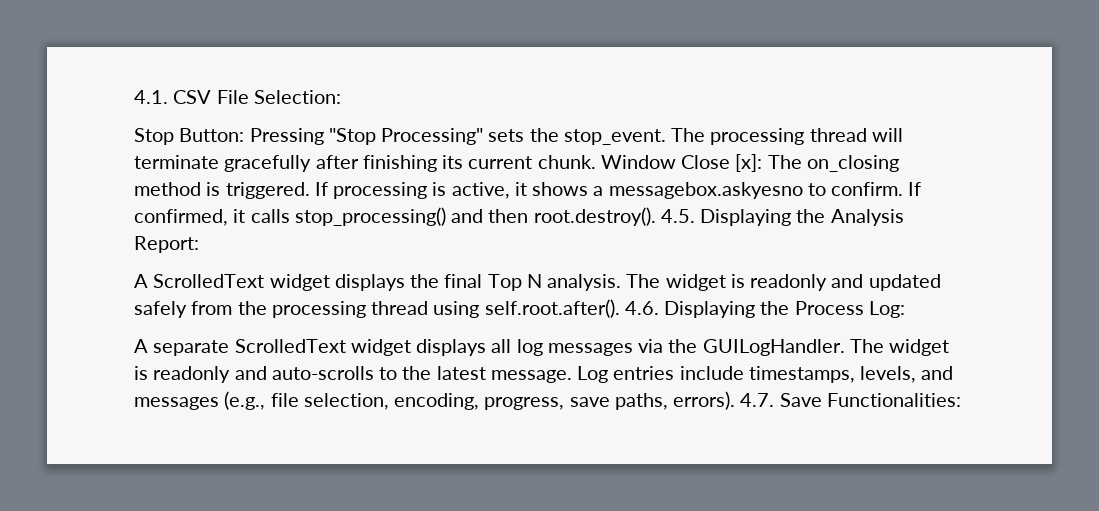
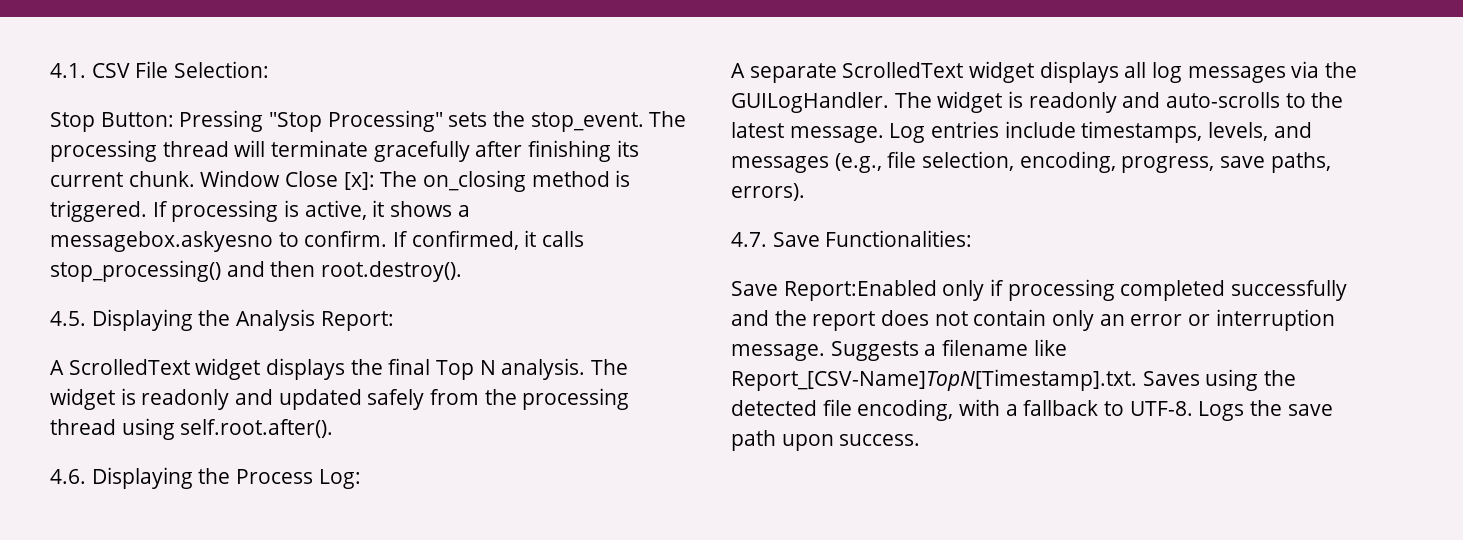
- If confirmed, it calls stop_processing() and then root.destroy(). 4.5. Displaying the Analysis Report:
+ If confirmed, it calls stop_processing() and then root.destroy().
+ 4.5. Displaying the Analysis Report:
- The widget is readonly and updated safely from the processing thread using self.root.after(). 4.6. Displaying the Process Log:
+ The widget is readonly and updated safely from the processing thread using self.root.after().
+ 4.6. Displaying the Process Log:
- Log entries include timestamps, levels, and messages (e.g., file selection, encoding, progress, save paths, errors). 4.7. Save Functionalities:
+ Log entries include timestamps, levels, and messages (e.g., file selection, encoding, progress, save paths, errors).
+ 4.7. Save Functionalities:
+ Save Report:Enabled only if processing completed successfully and the report does not contain only an error or interruption message. Suggests a filename like Report_[CSV-Name]TopN[Timestamp].txt. Saves using the detected file encoding, with a fallback to UTF-8. Logs the save path upon success.

